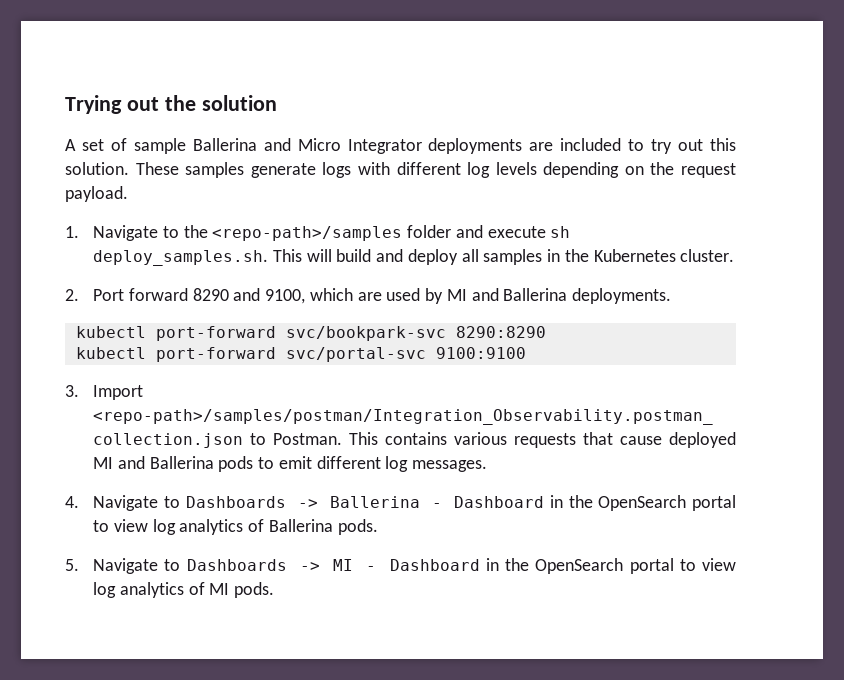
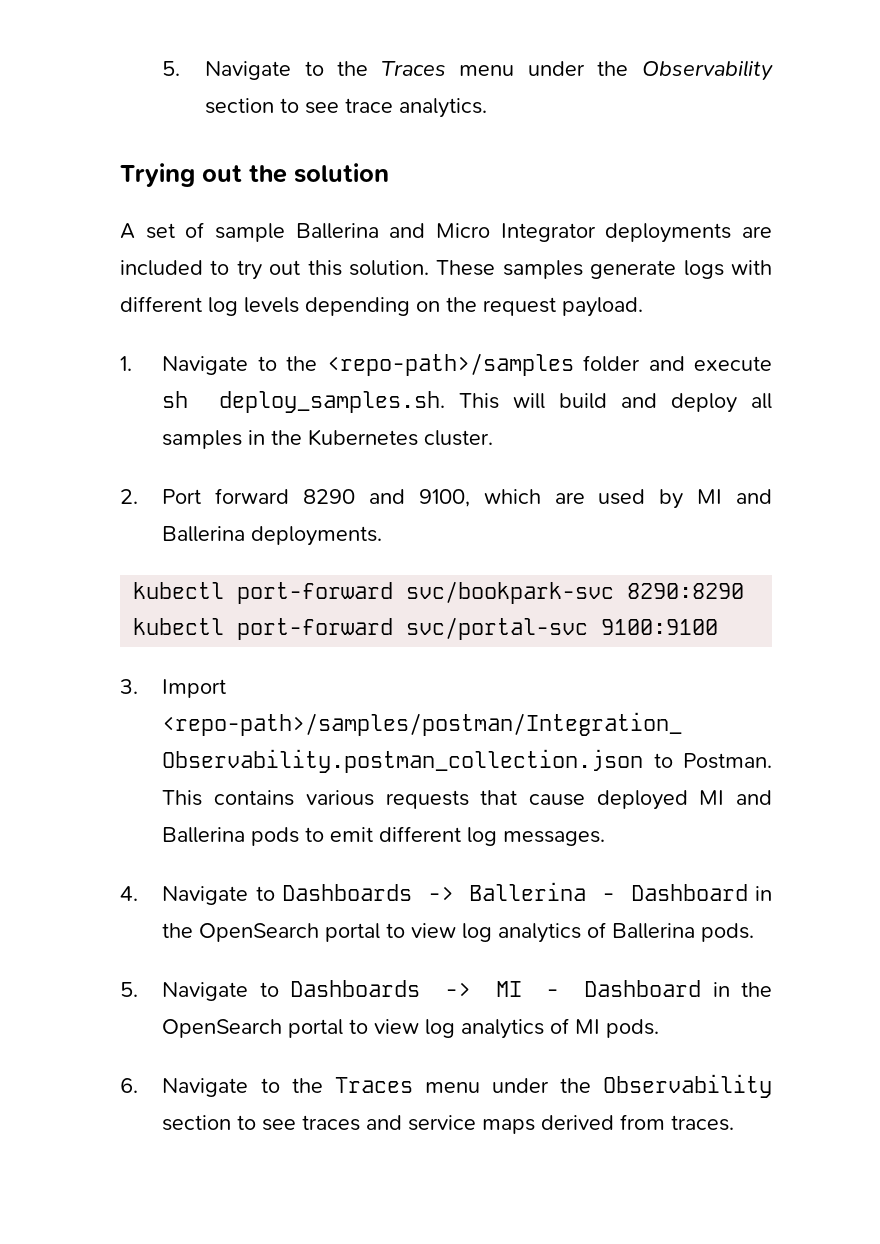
+ 5. Navigate to the Traces menu under the Observability section to see trace analytics.
+ 6. Navigate to the Traces menu under the Observability section to see traces and service maps derived from traces.

